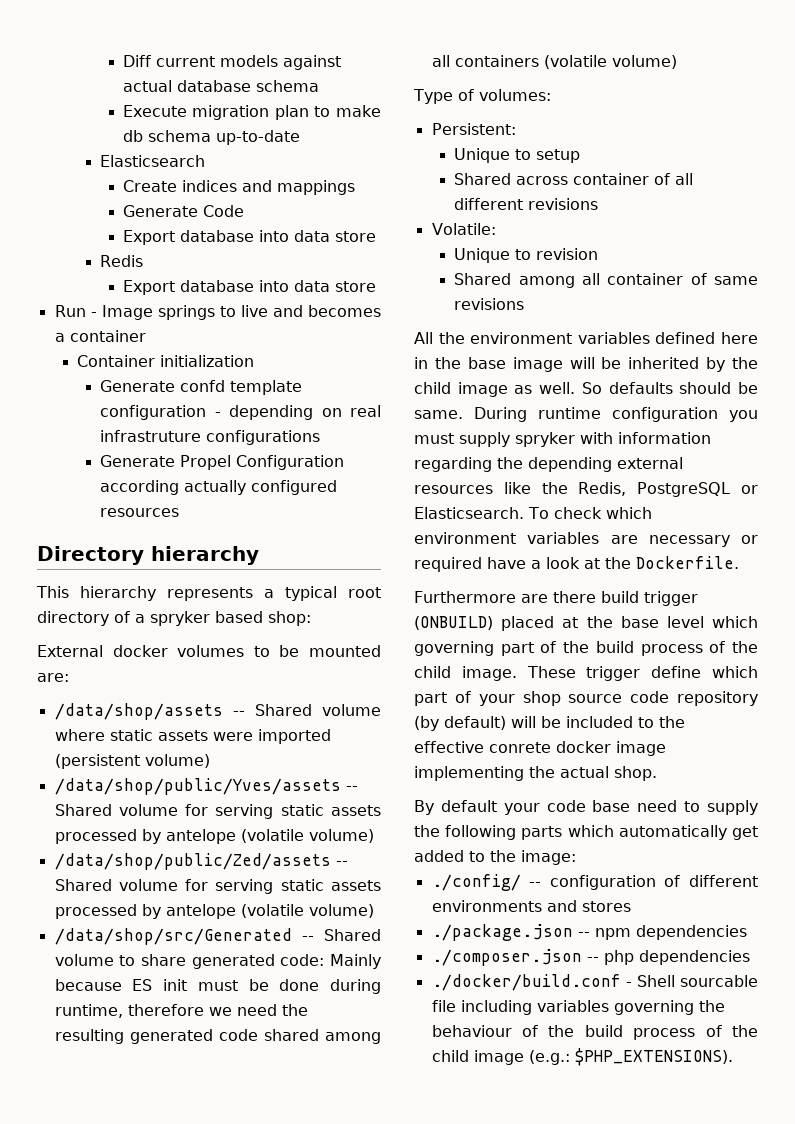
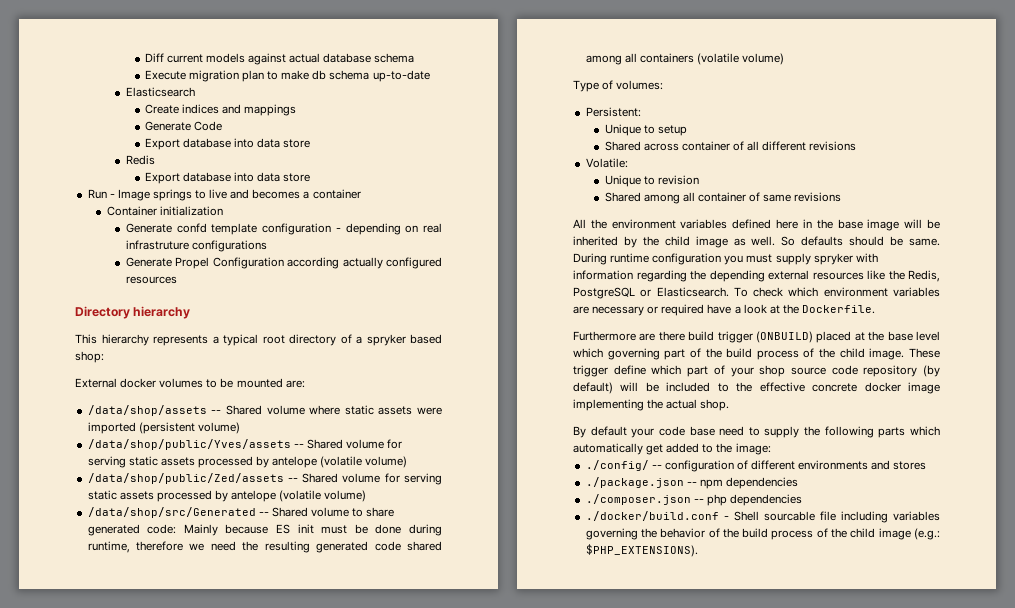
- These trigger define which part of your shop source code repository (by default) will be included to the effective conrete docker image implementing the actual shop.
+ These trigger define which part of your shop source code repository (by default) will be included to the effective concrete docker image implementing the actual shop.
- ./docker/build.conf - Shell sourcable file including variables governing the behaviour of the build process of the child image (e.g.: $PHP_EXTENSIONS).
+ ./docker/build.conf - Shell sourcable file including variables governing the behavior of the build process of the child image (e.g.: $PHP_EXTENSIONS).

